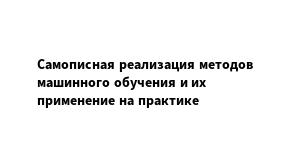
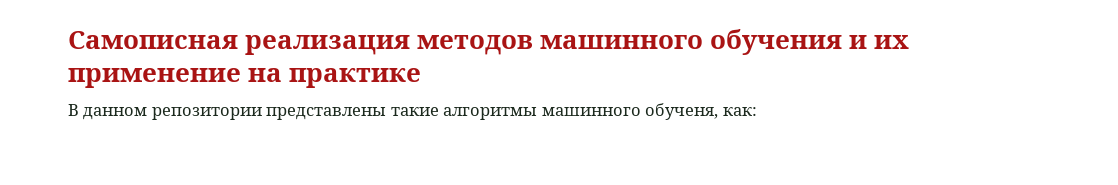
+ В данном репозитории представлены такие алгоритмы машинного обученя, как:

